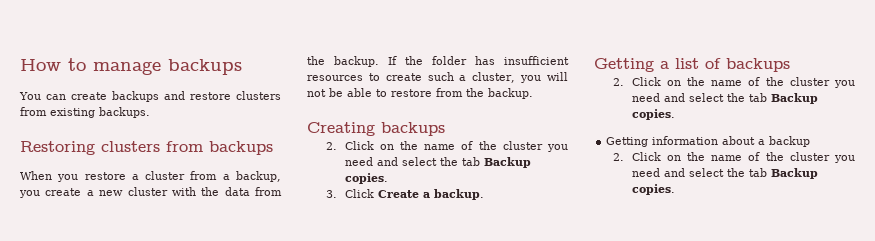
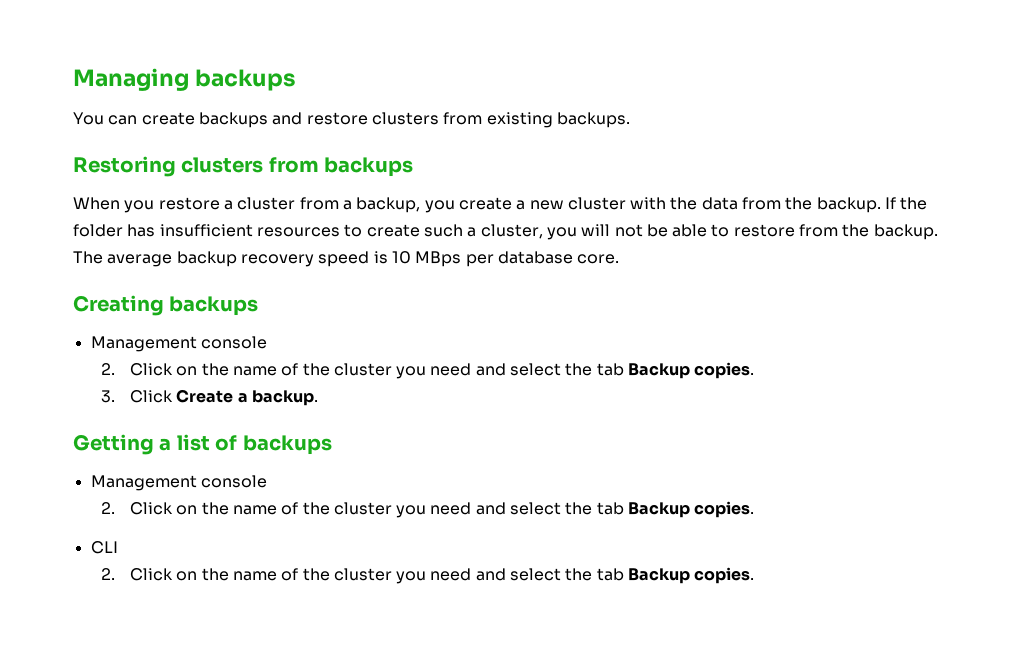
- How to manage backups
+ Managing backups
+ The average backup recovery speed is 10 MBps per database core.
  Creating backups
+ Management console
  Getting a list of backups
+ Management console
- Getting information about a backup
+ CLI

